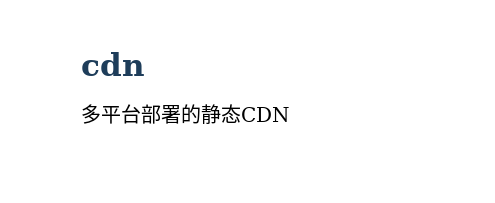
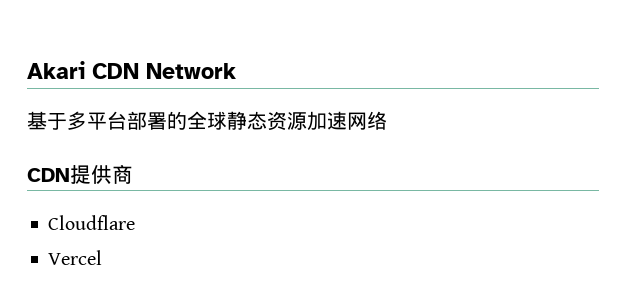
- cdn
- 多平台部署的静态CDN
+ Akari CDN Network
+ 基于多平台部署的全球静态资源加速网络
+ CDN提供商
+ Cloudflare
+ Vercel

